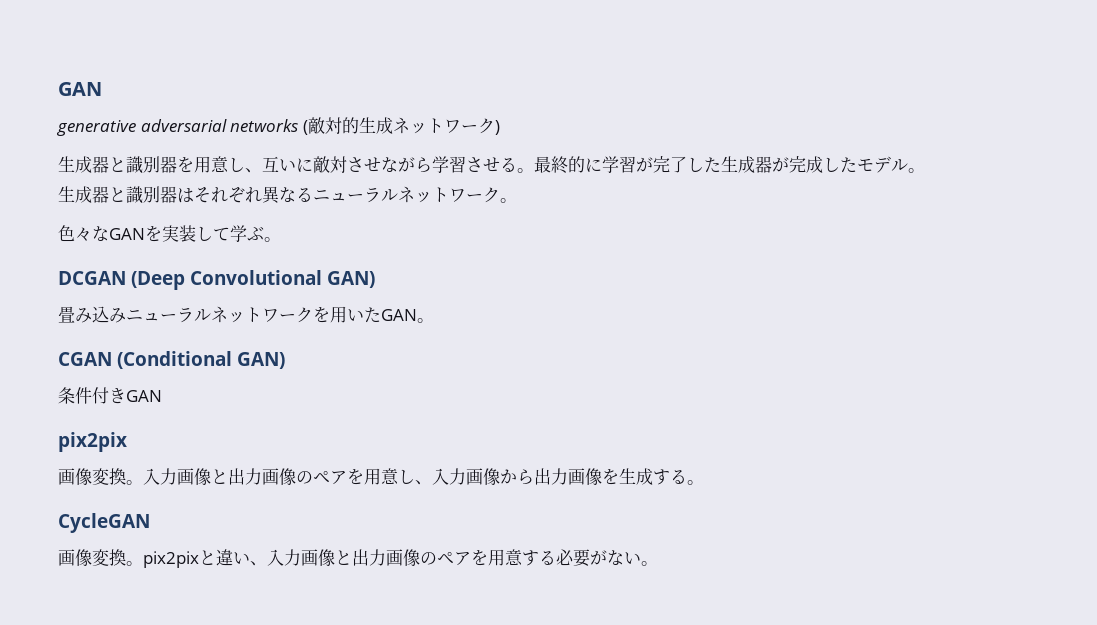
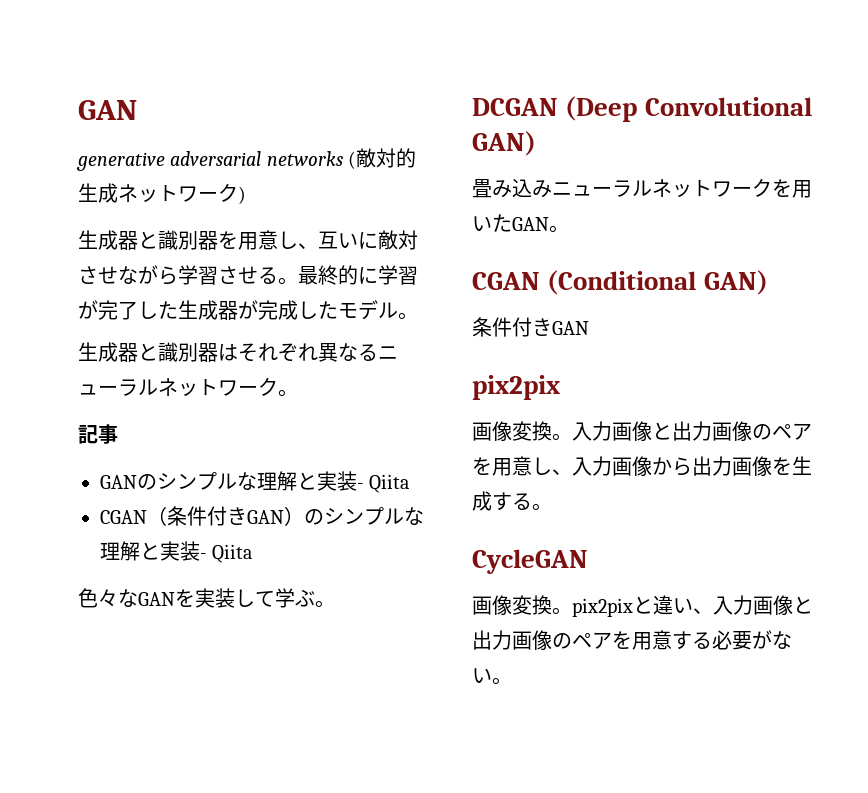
+ 記事
+ GANのシンプルな理解と実装- Qiita
+ CGAN（条件付きGAN）のシンプルな理解と実装- Qiita

